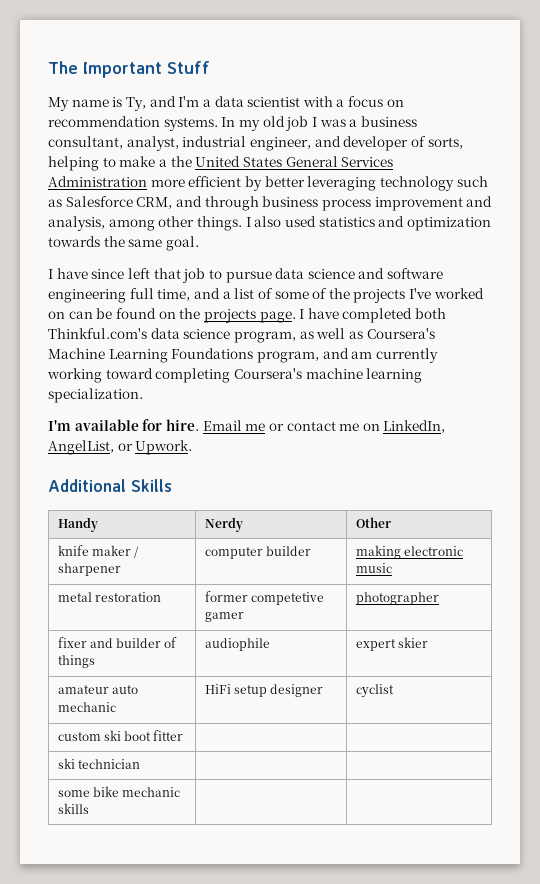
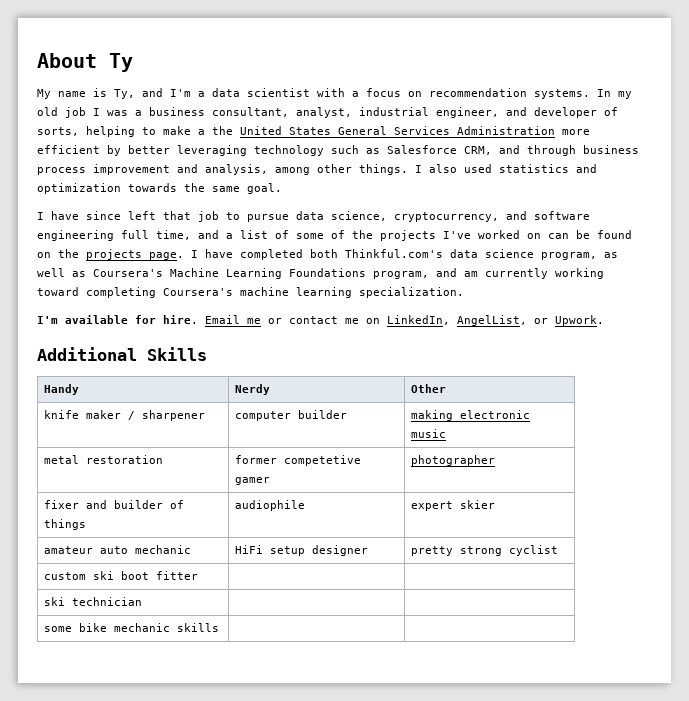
- The Important Stuff
+ About Ty
- I have since left that job to pursue data science and software engineering full time, and a list of some of the projects I've worked on can be found on the projects page.
+ I have since left that job to pursue data science, cryptocurrency, and software engineering full time, and a list of some of the projects I've worked on can be found on the projects page.
- amateur auto mechanic | HiFi setup designer | cyclist
+ amateur auto mechanic | HiFi setup designer | pretty strong cyclist

